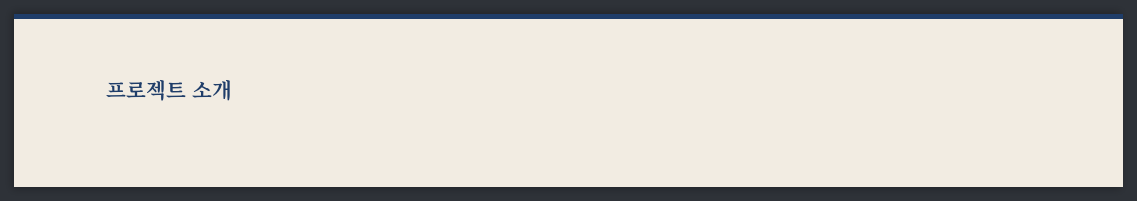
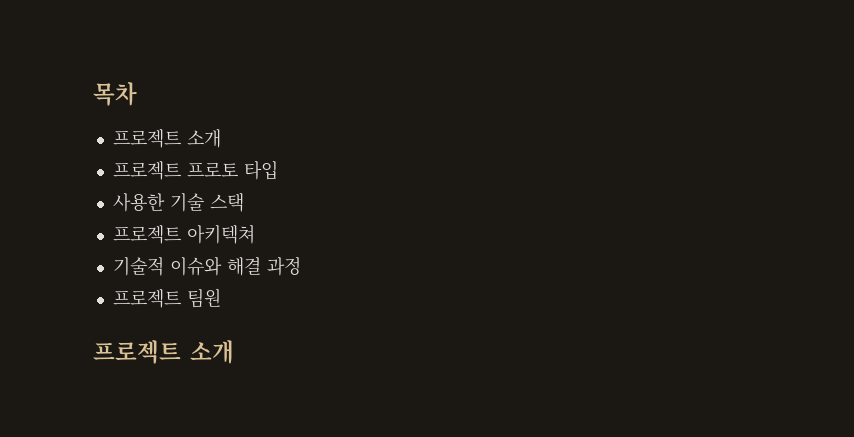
+ 목차
+ 프로젝트 소개
+ 프로젝트 프로토 타입
+ 사용한 기술 스택
+ 프로젝트 아키텍쳐
+ 기술적 이슈와 해결 과정
+ 프로젝트 팀원

